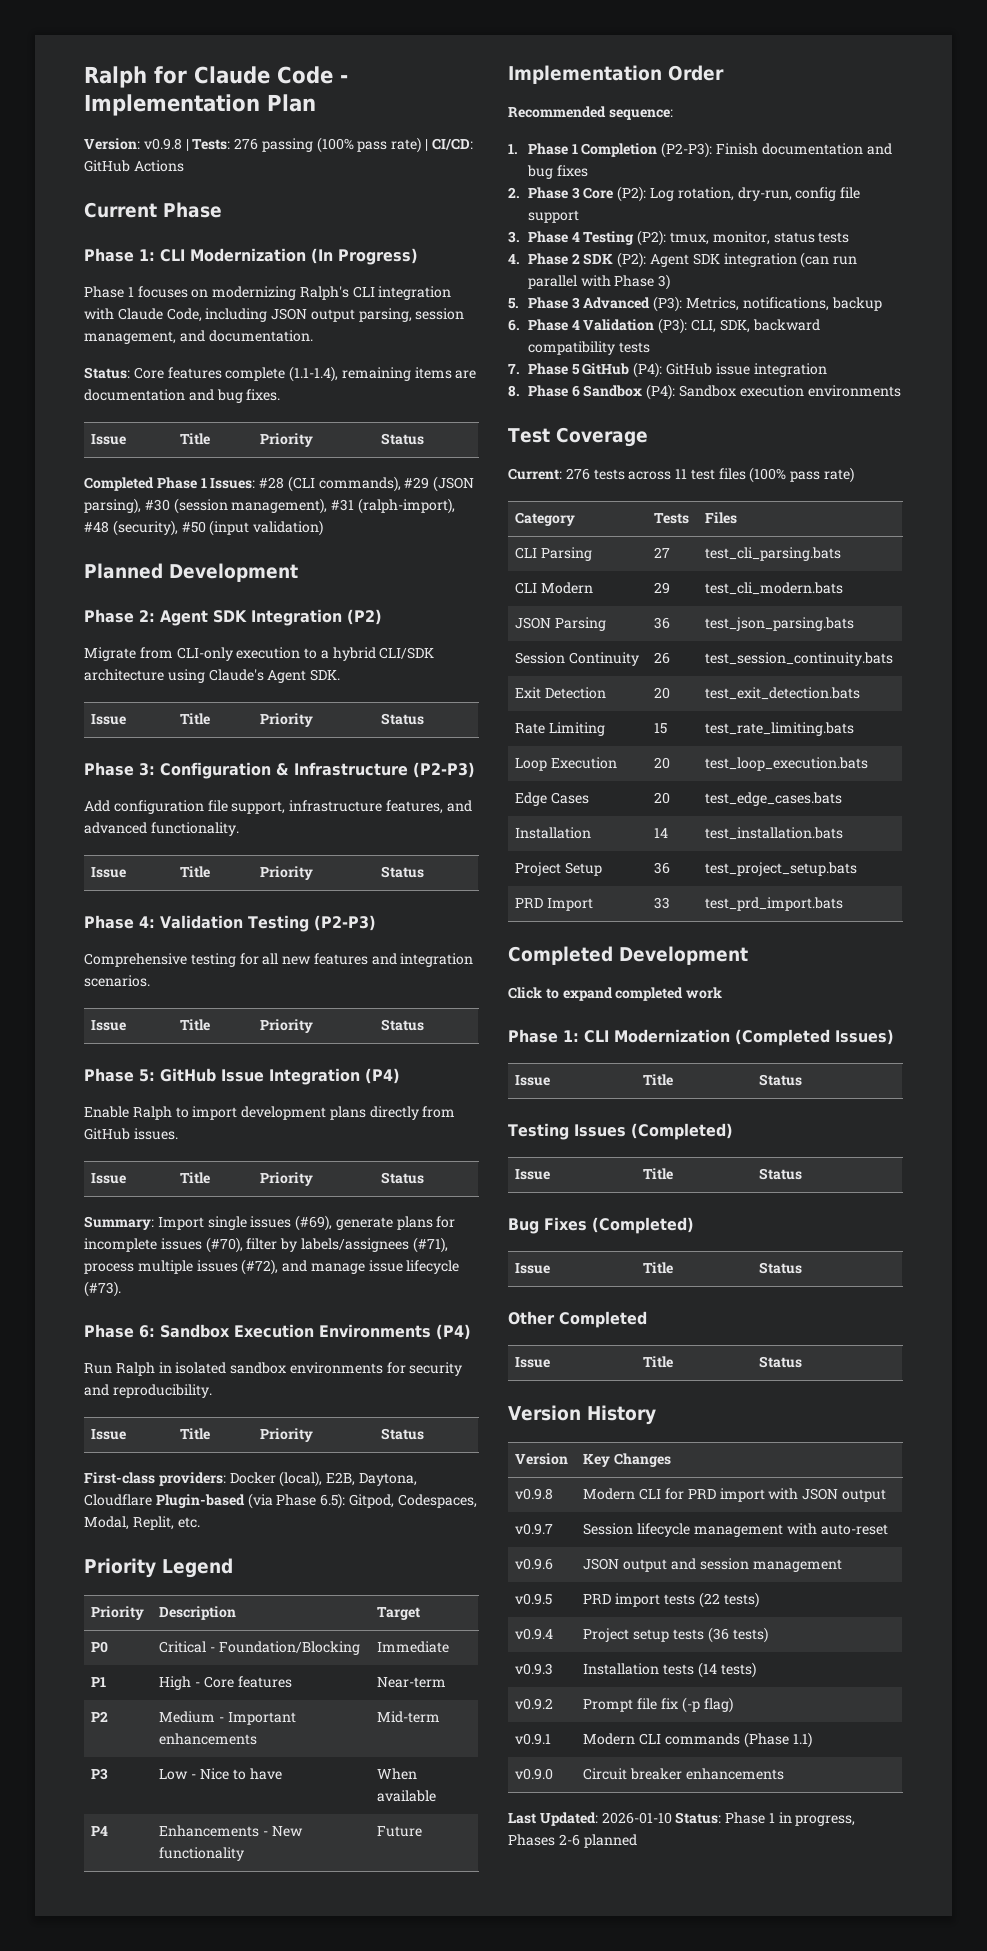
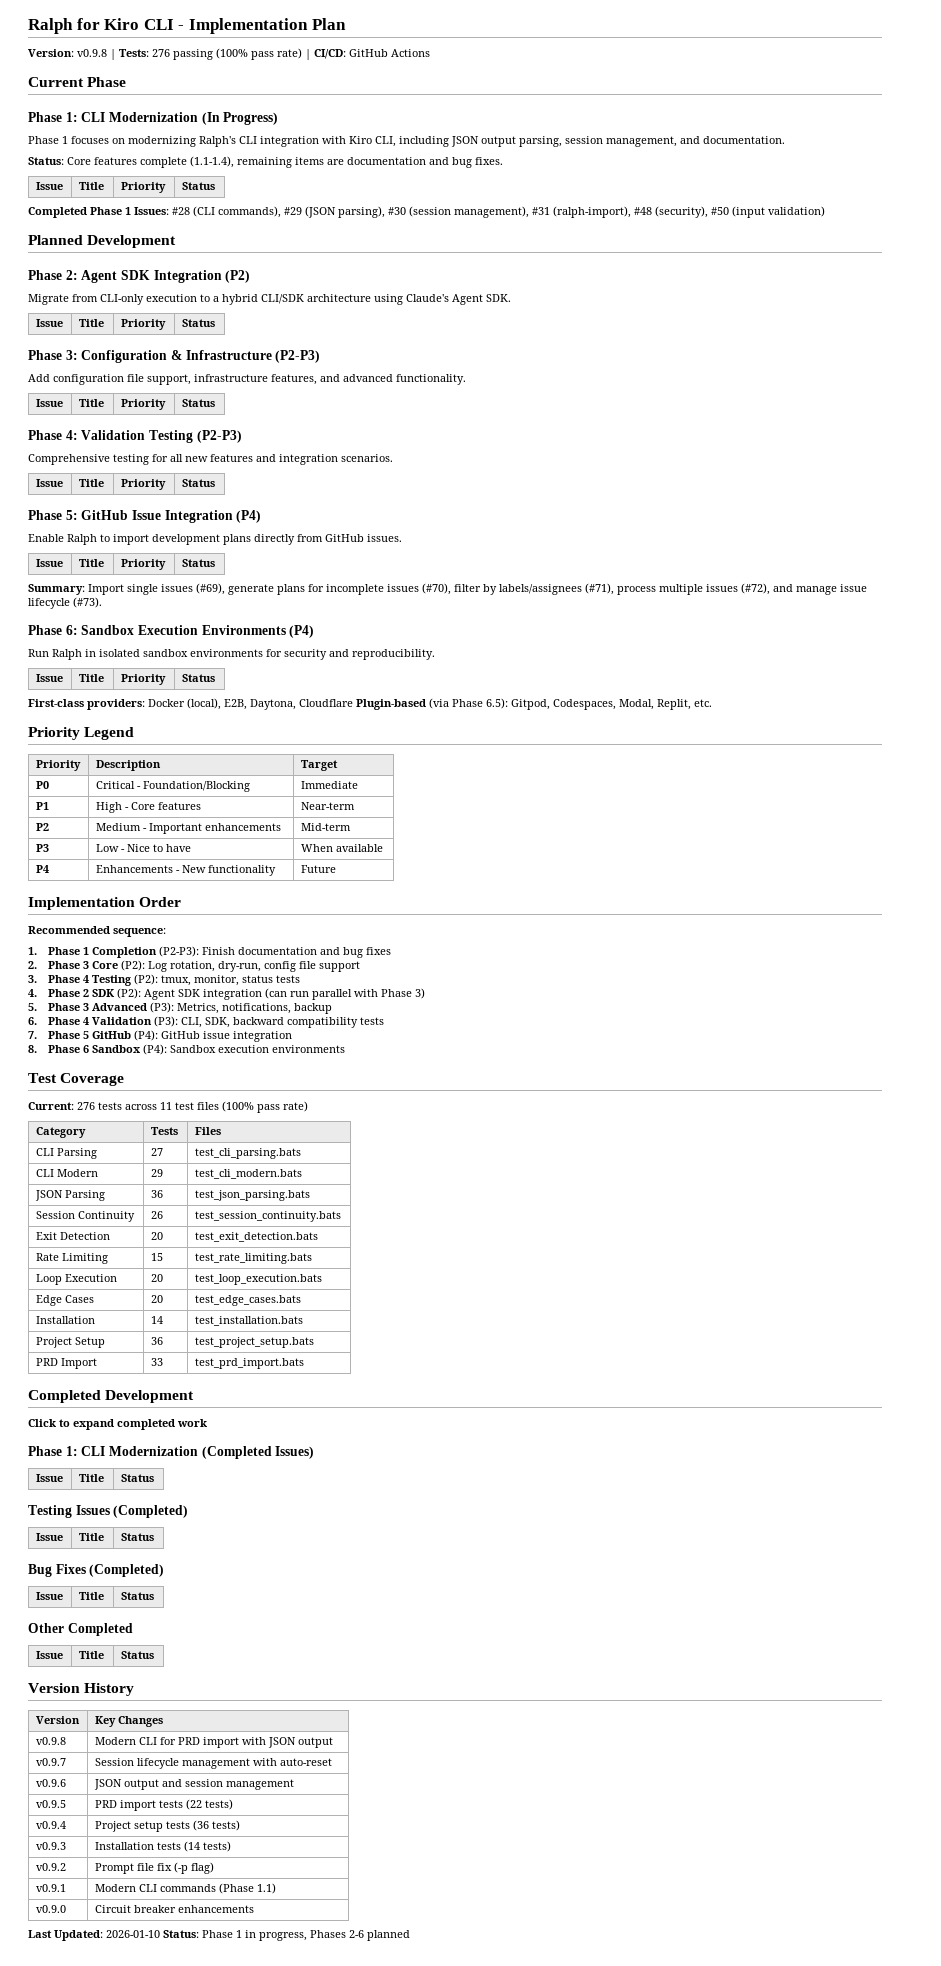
- Ralph for Claude Code - Implementation Plan
+ Ralph for Kiro CLI - Implementation Plan
- Phase 1 focuses on modernizing Ralph's CLI integration with Claude Code, including JSON output parsing, session management, and documentation.
+ Phase 1 focuses on modernizing Ralph's CLI integration with Kiro CLI, including JSON output parsing, session management, and documentation.

